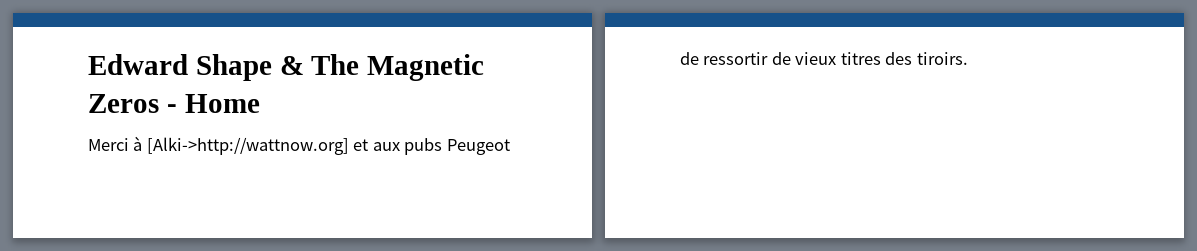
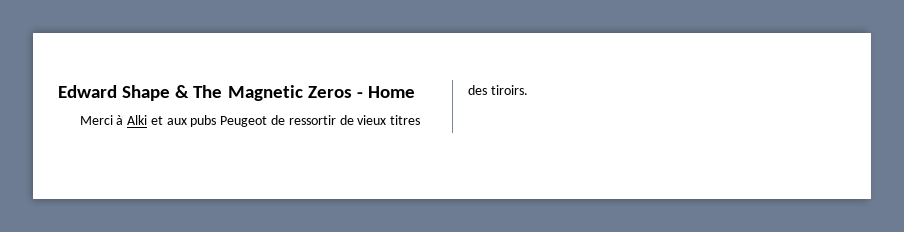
- Merci à [Alki->http://wattnow.org] et aux pubs Peugeot de ressortir de vieux titres des tiroirs.
+ Merci à Alki et aux pubs Peugeot de ressortir de vieux titres des tiroirs.

